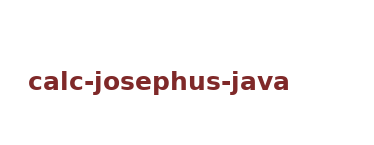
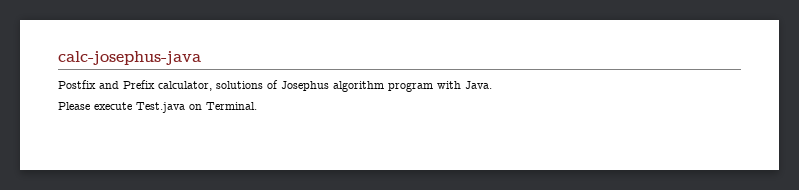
+ Postfix and Prefix calculator, solutions of Josephus algorithm program with Java.
+ Please execute Test.java on Terminal.

